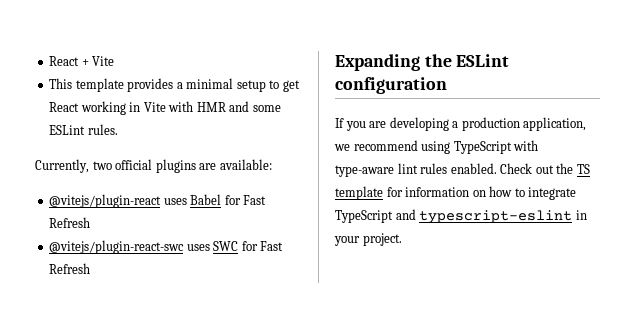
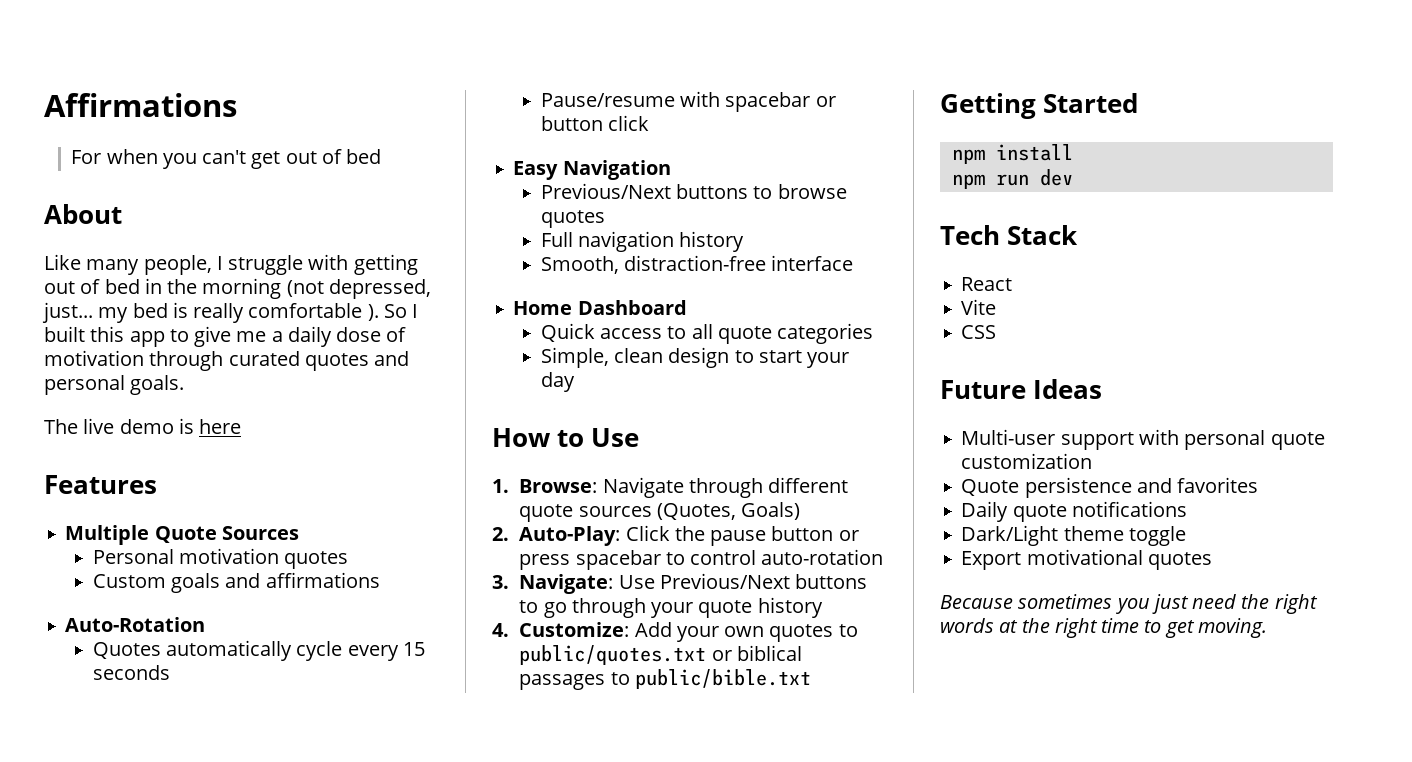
- React + Vite
+ Affirmations
+ For when you can't get out of bed
+ About
+ Like many people, I struggle with getting out of bed in the morning (not depressed, just... my bed is really comfortable ). So I built this app to give me a daily dose of motivation through curated quotes and personal goals.
+ The live demo is here
+ Features
+ Multiple Quote Sources
+ Personal motivation quotes
+ Custom goals and affirmations
+ Auto-Rotation
+ Quotes automatically cycle every 15 seconds
+ Pause/resume with spacebar or button click
+ Easy Navigation
+ Previous/Next buttons to browse quotes
+ Full navigation history
+ Smooth, distraction-free interface
+ Home Dashboard
+ Quick access to all quote categories
+ Simple, clean design to start your day
+ How to Use
+ 1. Browse: Navigate through different quote sources (Quotes, Goals)
+ 2. Auto-Play: Click the pause button or press spacebar to control auto-rotation
+ 3. Navigate: Use Previous/Next buttons to go through your quote history
+ 4. Customize: Add your own quotes to public/quotes.txt or biblical passages to public/bible.txt
+ Getting Started
+ npm install
+ npm run dev
+ Tech Stack
+ React
+ Vite
- This template provides a minimal setup to get React working in Vite with HMR and some ESLint rules.
- Currently, two official plugins are available:
- @vitejs/plugin-react uses Babel for Fast Refresh
- @vitejs/plugin-react-swc uses SWC for Fast Refresh
- Expanding the ESLint configuration
- If you are developing a production application, we recommend using TypeScript with type-aware lint rules enabled. Check out the TS template for information on how to integrate TypeScript and typescript-eslint in your project.
+ CSS
+ Future Ideas
+ Multi-user support with personal quote customization
+ Quote persistence and favorites
+ Daily quote notifications
+ Dark/Light theme toggle
+ Export motivational quotes
+ Because sometimes you just need the right words at the right time to get moving.

